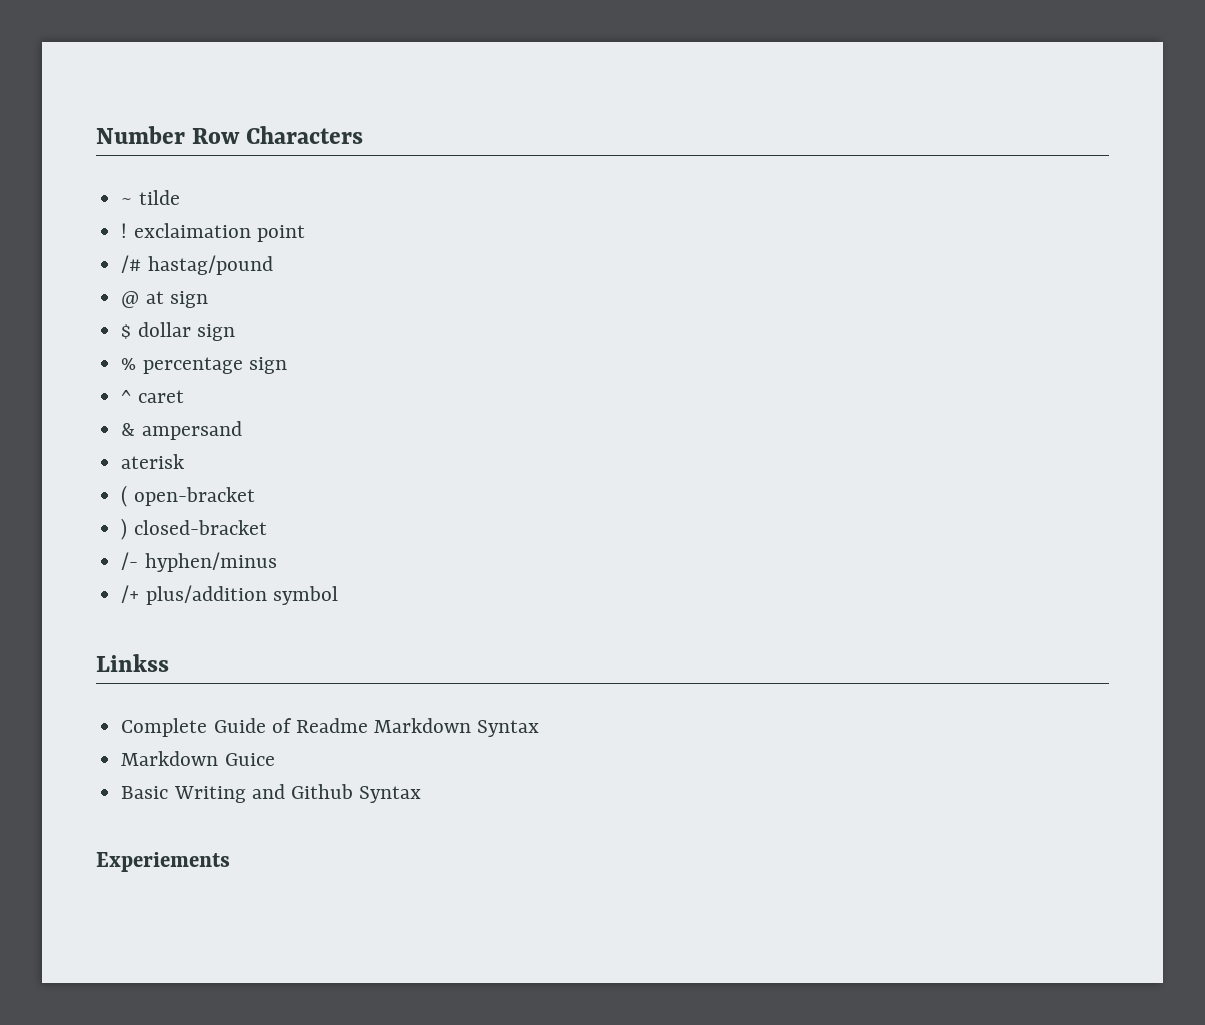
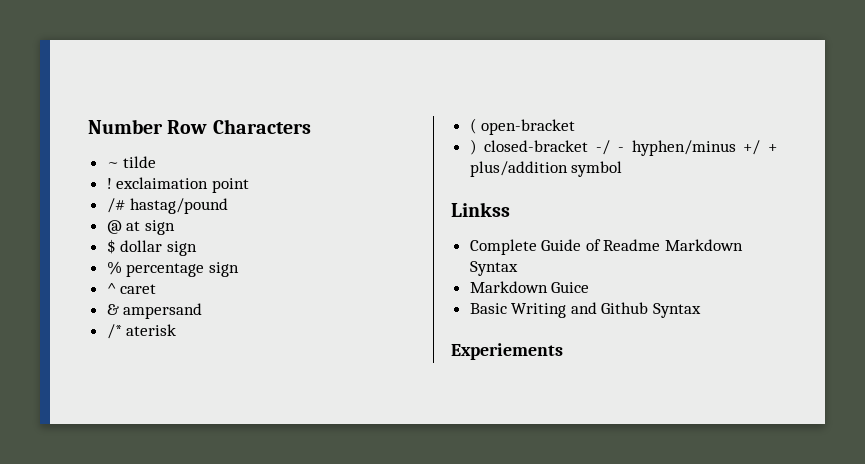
- aterisk
+ /* aterisk
- ) closed-bracket
- /- hyphen/minus
- /+ plus/addition symbol
+ ) closed-bracket -/ - hyphen/minus +/ + plus/addition symbol

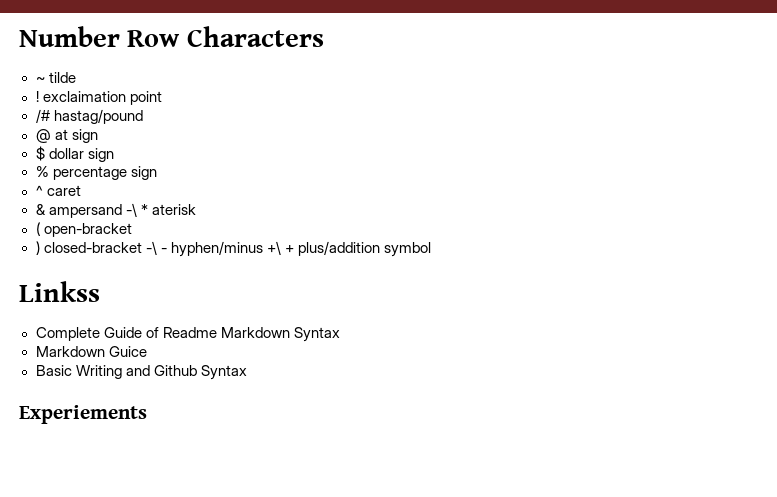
- & ampersand
- /* aterisk
+ & ampersand -\ * aterisk
- ) closed-bracket -/ - hyphen/minus +/ + plus/addition symbol
+ ) closed-bracket -\ - hyphen/minus +\ + plus/addition symbol

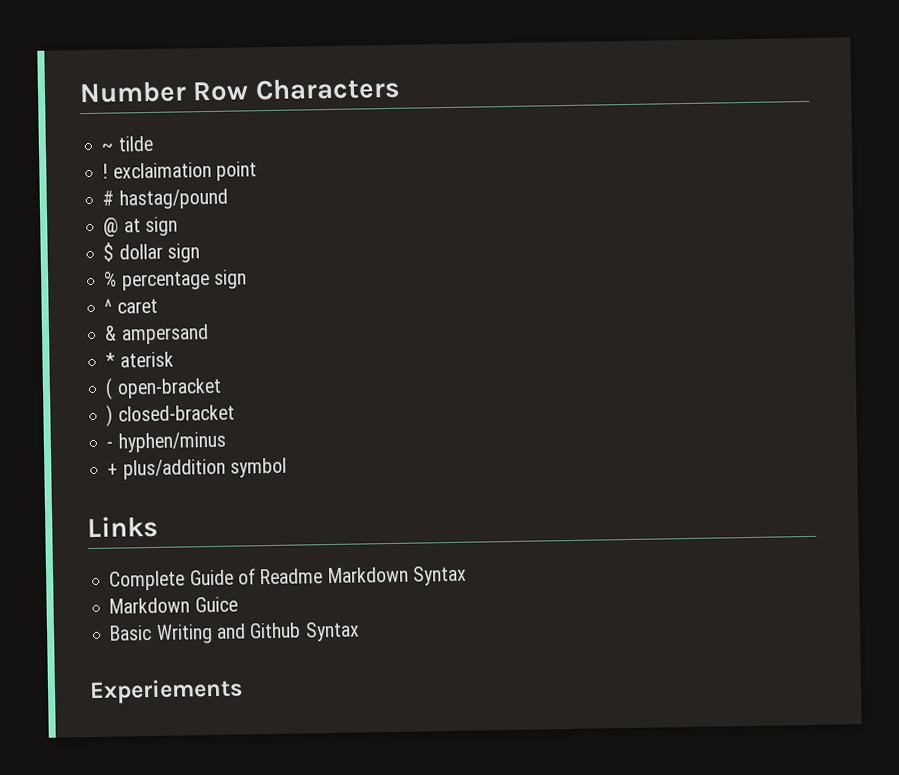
- /# hastag/pound
+ # hastag/pound
- & ampersand -\ * aterisk
+ & ampersand
+ * aterisk
- ) closed-bracket -\ - hyphen/minus +\ + plus/addition symbol
+ ) closed-bracket
+ - hyphen/minus
+ + plus/addition symbol
- Linkss
+ Links

